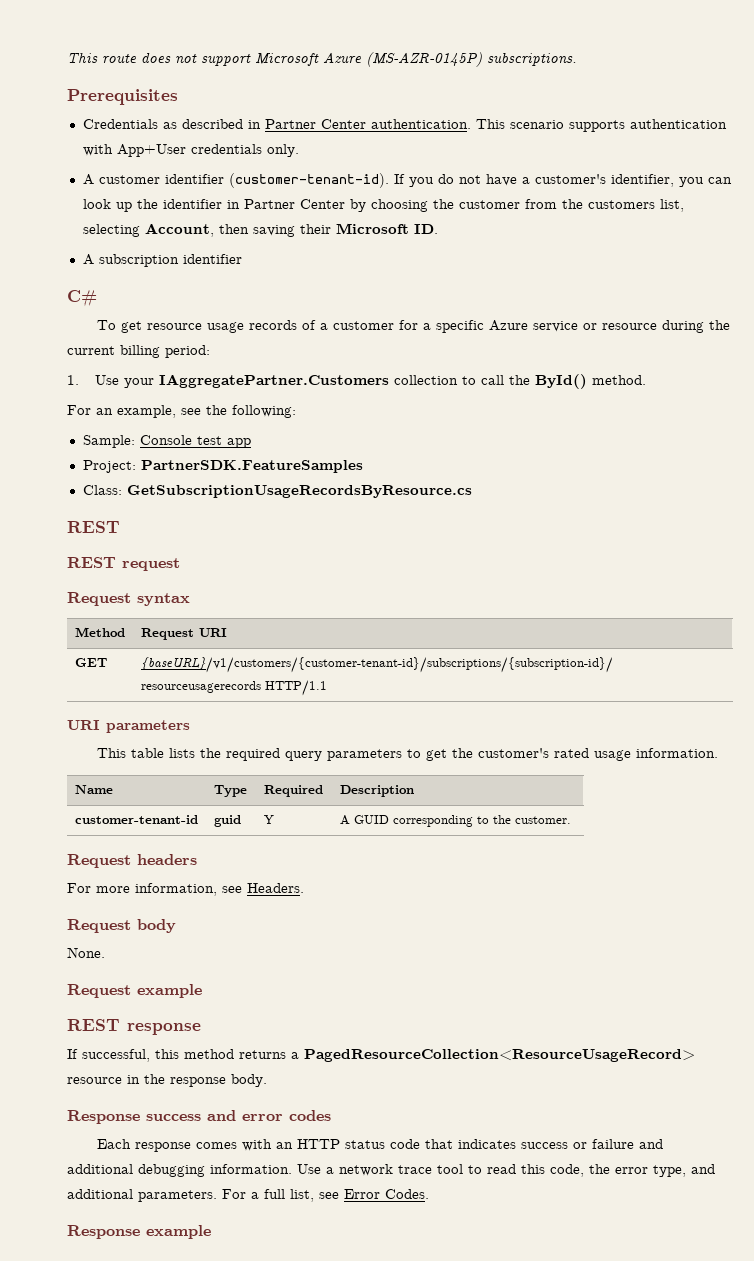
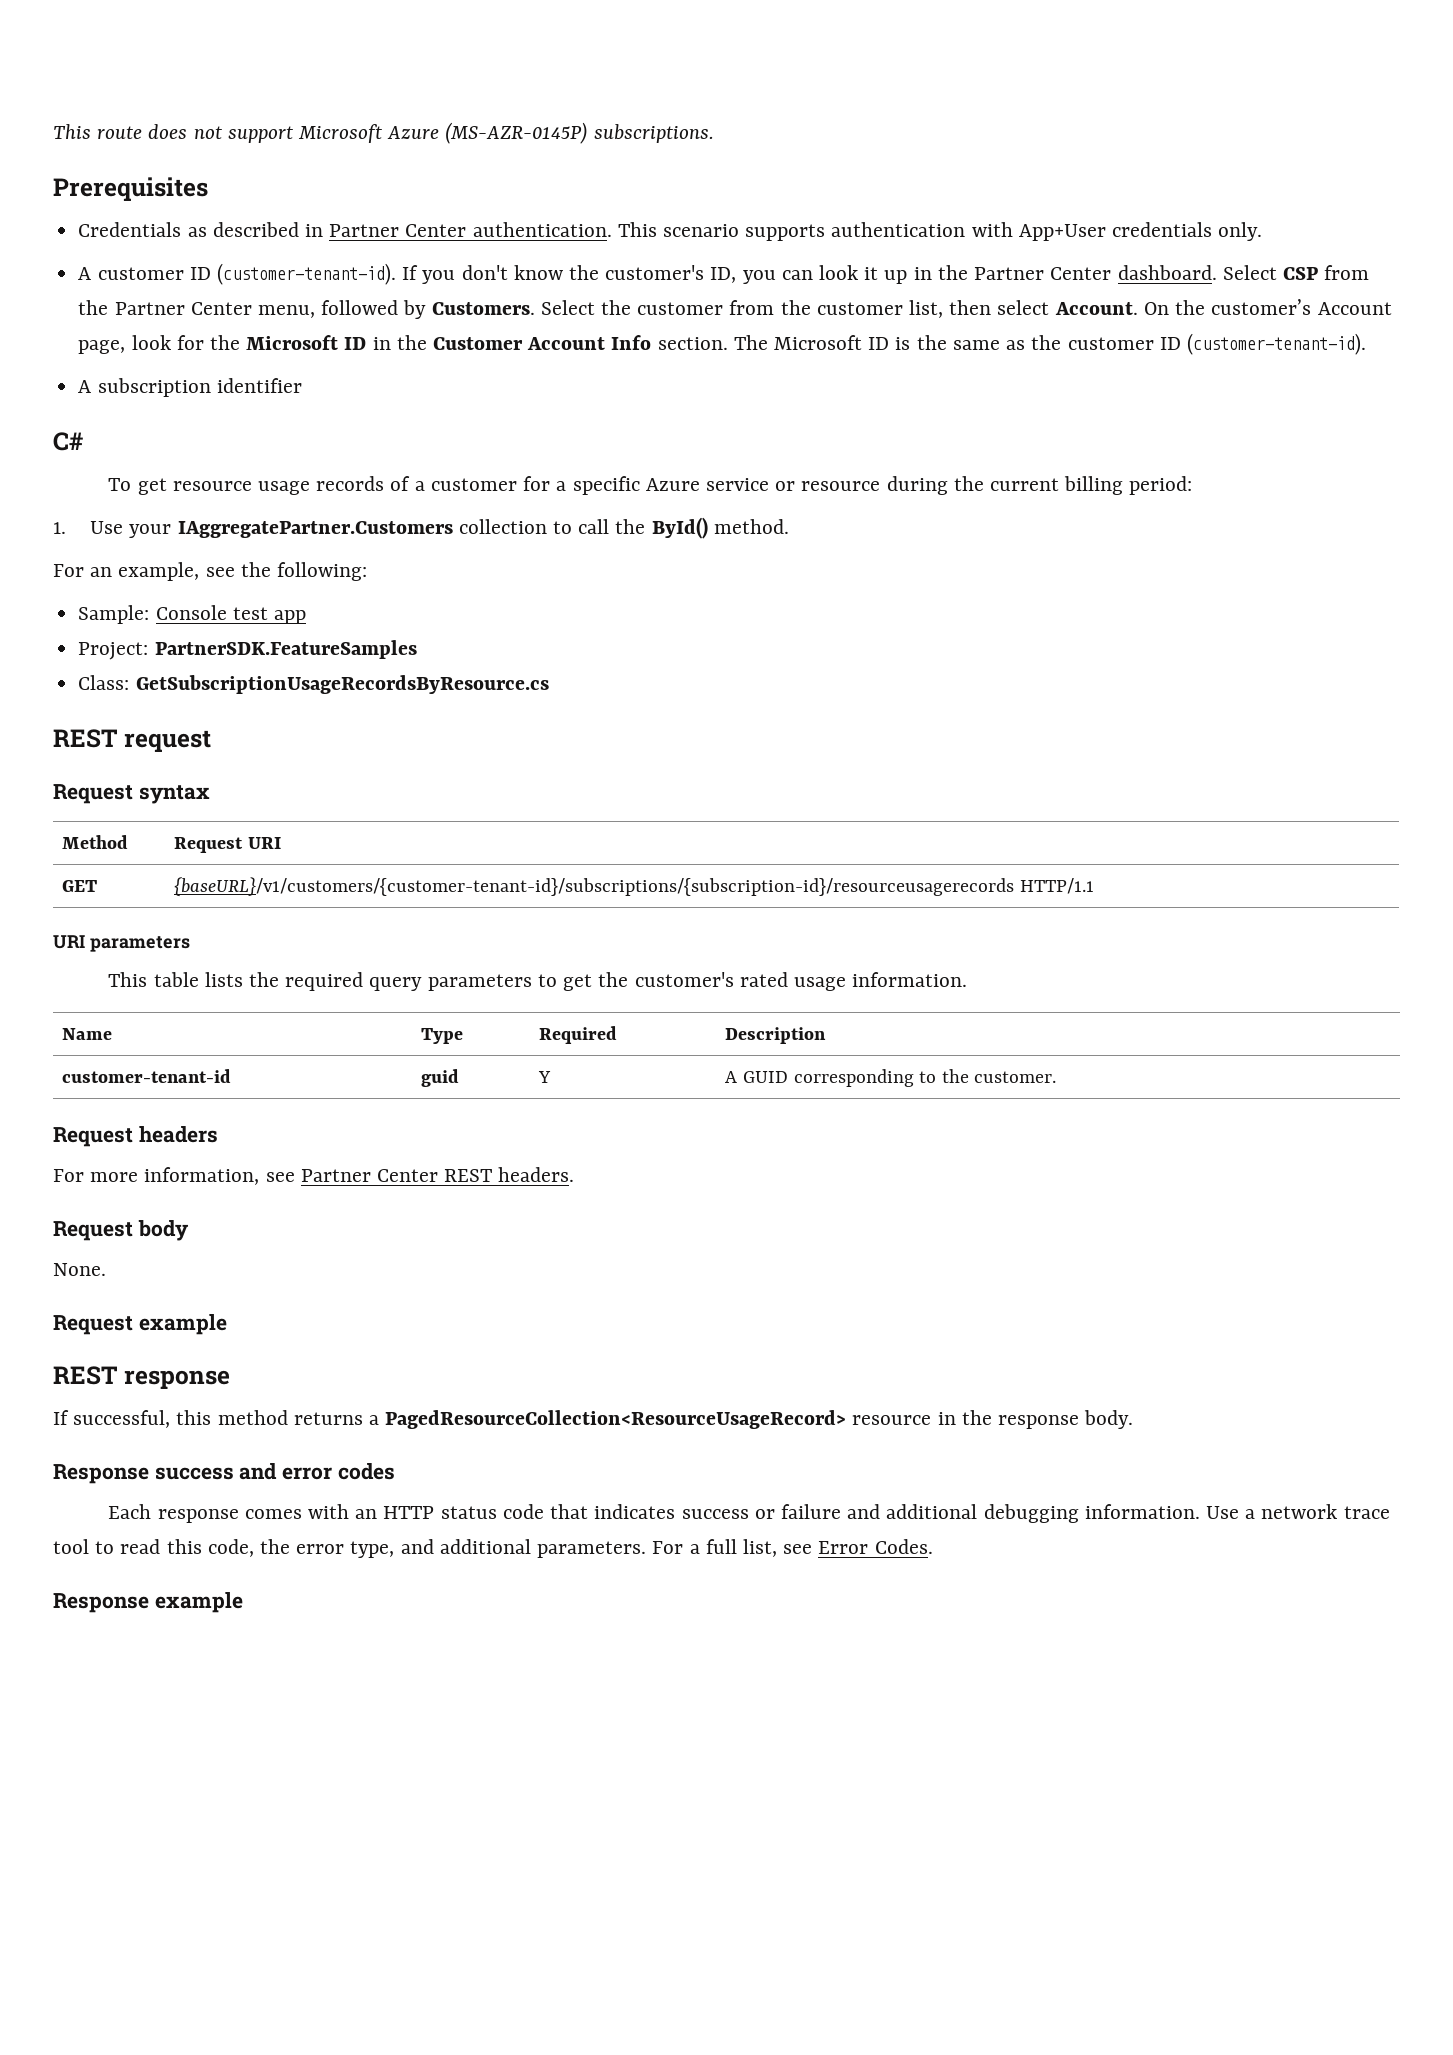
- A customer identifier (customer-tenant-id).
+ A customer ID (customer-tenant-id).
- If you do not have a customer's identifier, you can look up the identifier in Partner Center by choosing the customer from the customers list, selecting Account, then saving their Microsoft ID.
+ If you don't know the customer's ID, you can look it up in the Partner Center dashboard. Select CSP from the Partner Center menu, followed by Customers. Select the customer from the customer list, then select Account. On the customer’s Account page, look for the Microsoft ID in the Customer Account Info section. The Microsoft ID is the same as the customer ID (customer-tenant-id).
  Class: GetSubscriptionUsageRecordsByResource.cs
- REST
- For more information, see Headers.
+ For more information, see Partner Center REST headers.

